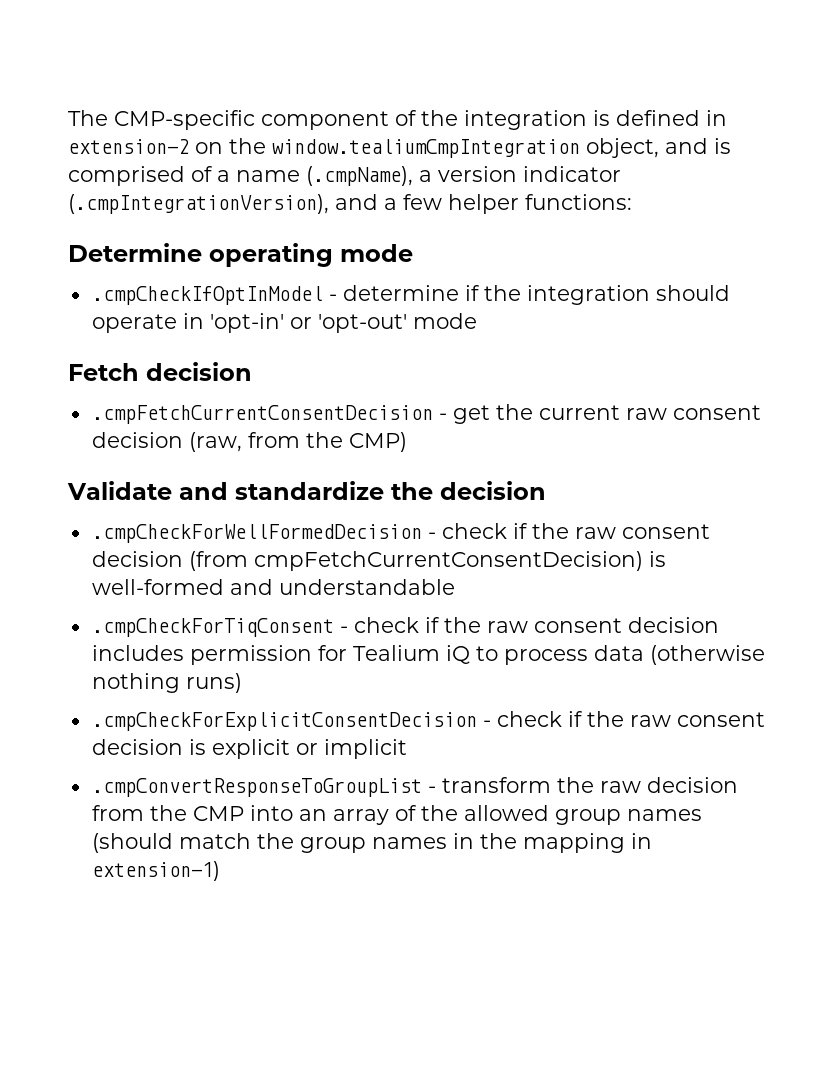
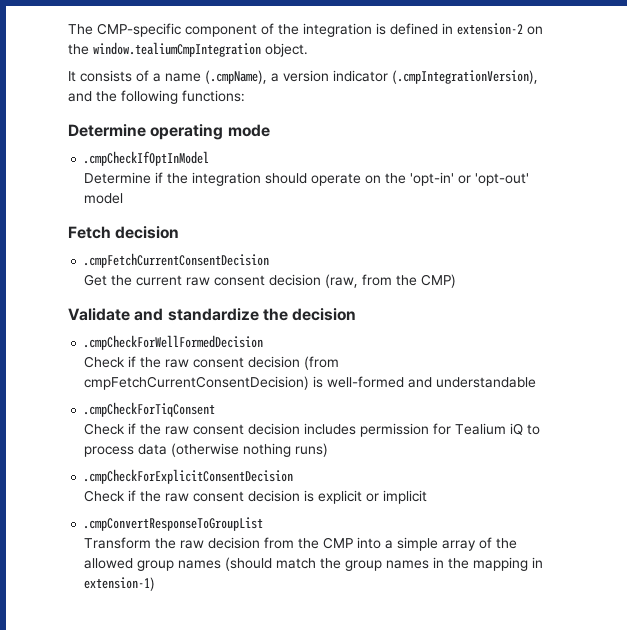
- The CMP-specific component of the integration is defined in extension-2 on the window.tealiumCmpIntegration object, and is comprised of a name (.cmpName), a version indicator (.cmpIntegrationVersion), and a few helper functions:
+ The CMP-specific component of the integration is defined in extension-2 on the window.tealiumCmpIntegration object.
+ It consists of a name (.cmpName), a version indicator (.cmpIntegrationVersion), and the following functions:
- .cmpCheckIfOptInModel - determine if the integration should operate in 'opt-in' or 'opt-out' mode
+ .cmpCheckIfOptInModel
+ Determine if the integration should operate on the 'opt-in' or 'opt-out' model
- .cmpFetchCurrentConsentDecision - get the current raw consent decision (raw, from the CMP)
+ .cmpFetchCurrentConsentDecision
+ Get the current raw consent decision (raw, from the CMP)
- .cmpCheckForWellFormedDecision - check if the raw consent decision (from cmpFetchCurrentConsentDecision) is well-formed and understandable
+ .cmpCheckForWellFormedDecision
+ Check if the raw consent decision (from cmpFetchCurrentConsentDecision) is well-formed and understandable
- .cmpCheckForTiqConsent - check if the raw consent decision includes permission for Tealium iQ to process data (otherwise nothing runs)
+ .cmpCheckForTiqConsent
+ Check if the raw consent decision includes permission for Tealium iQ to process data (otherwise nothing runs)
- .cmpCheckForExplicitConsentDecision - check if the raw consent decision is explicit or implicit
+ .cmpCheckForExplicitConsentDecision
+ Check if the raw consent decision is explicit or implicit
- .cmpConvertResponseToGroupList - transform the raw decision from the CMP into an array of the allowed group names (should match the group names in the mapping in extension-1)
+ .cmpConvertResponseToGroupList
+ Transform the raw decision from the CMP into a simple array of the allowed group names (should match the group names in the mapping in extension-1)

